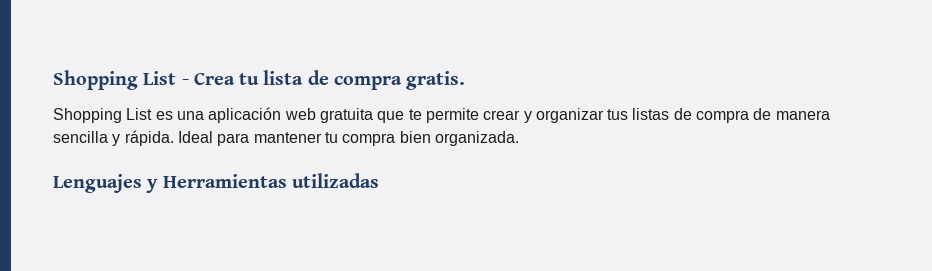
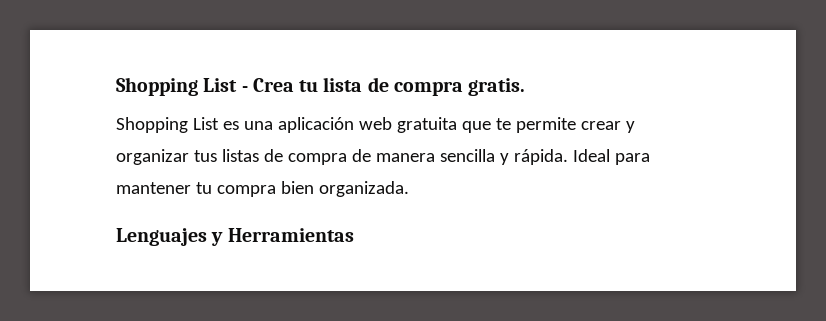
- Lenguajes y Herramientas utilizadas
+ Lenguajes y Herramientas

